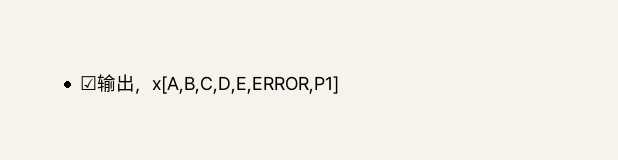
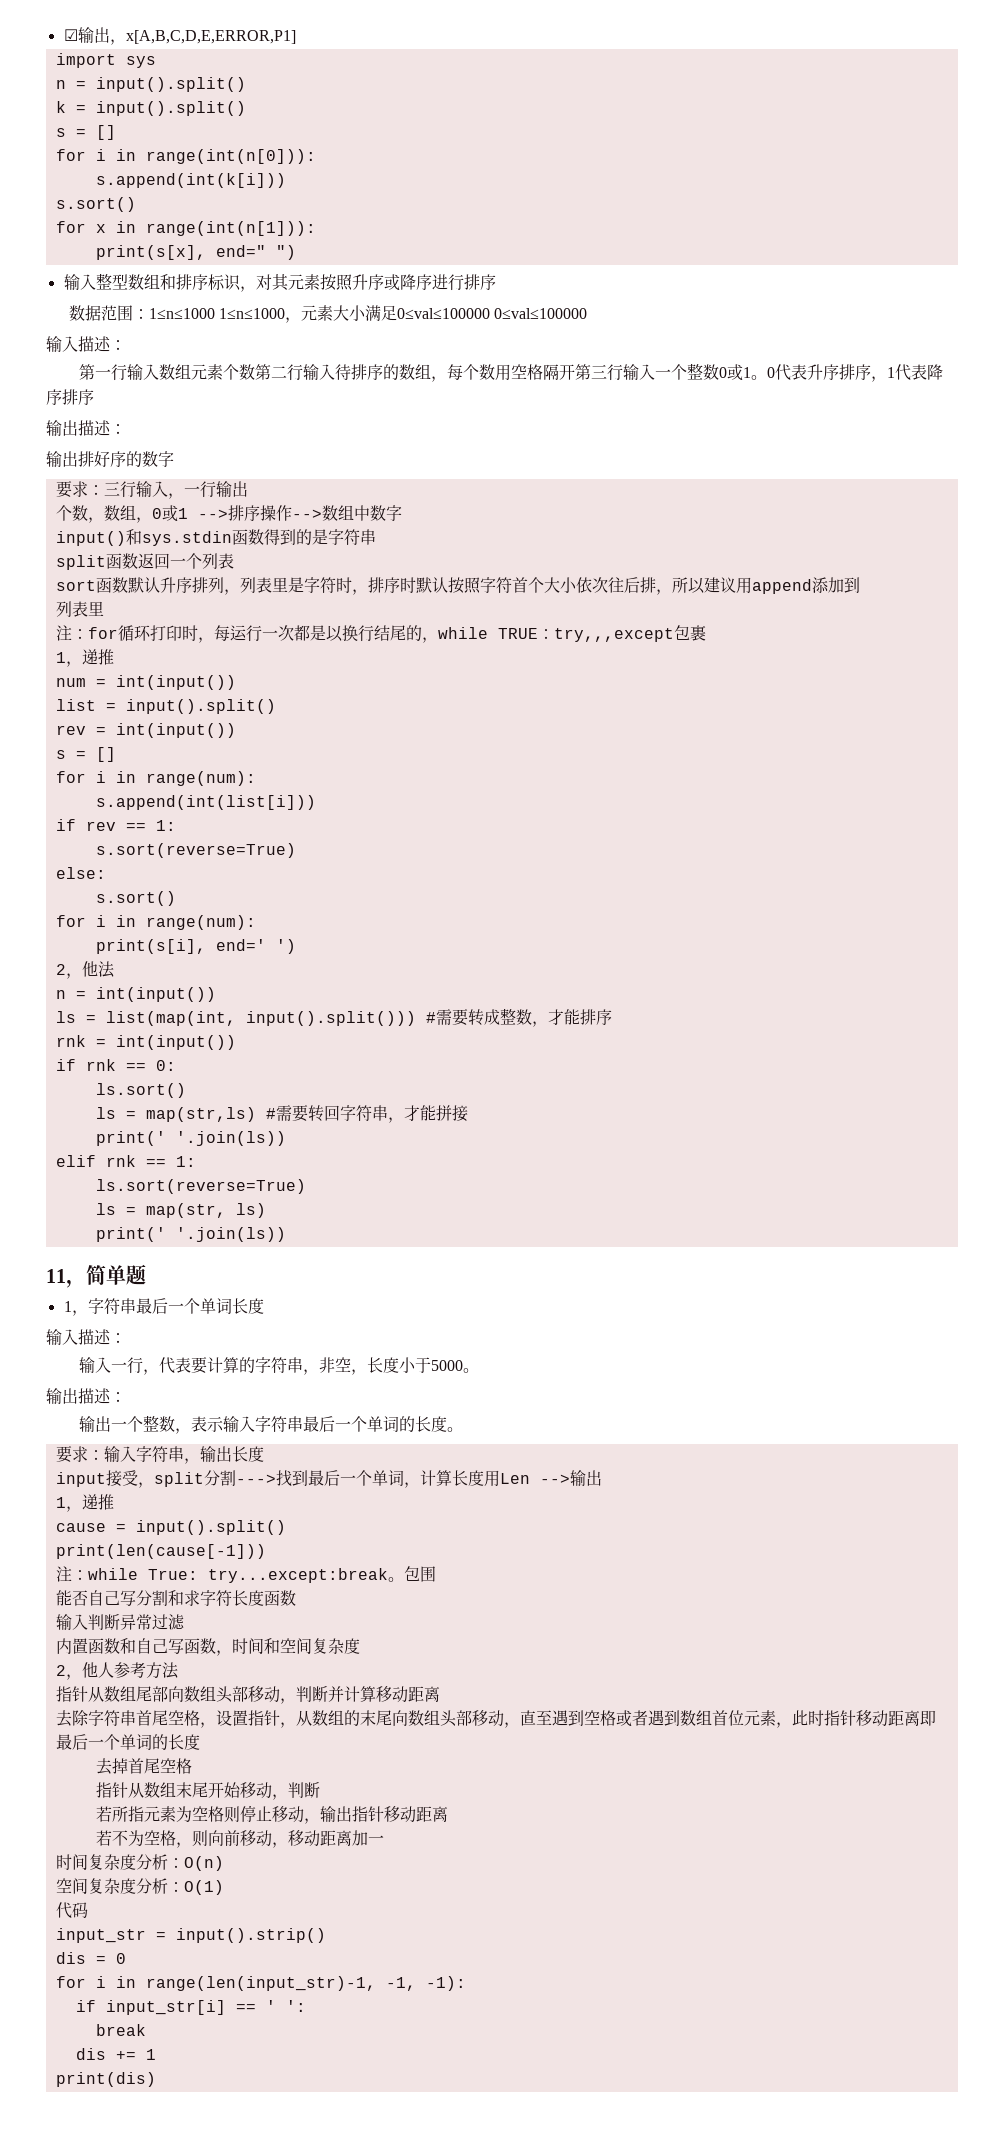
+ import sys
+ n = input().split()
+ k = input().split()
+ s = []
+ for i in range(int(n[0])):
+ s.append(int(k[i]))
+ s.sort()
+ for x in range(int(n[1])):
+ print(s[x], end=" ")
+ 输入整型数组和排序标识，对其元素按照升序或降序进行排序
+ 数据范围：1≤n≤1000 1≤n≤1000，元素大小满足0≤val≤100000 0≤val≤100000
+ 输入描述：
+ 第一行输入数组元素个数第二行输入待排序的数组，每个数用空格隔开第三行输入一个整数0或1。0代表升序排序，1代表降序排序
+ 输出描述：
+ 输出排好序的数字
+ 要求：三行输入，一行输出
+ 个数，数组，0或1 -->排序操作-->数组中数字
+ input()和sys.stdin函数得到的是字符串
+ split函数返回一个列表
+ sort函数默认升序排列，列表里是字符时，排序时默认按照字符首个大小依次往后排，所以建议用append添加到
+ 列表里
+ 注：for循环打印时，每运行一次都是以换行结尾的，while TRUE：try,,,except包裹
+ 1，递推
+ num = int(input())
+ list = input().split()
+ rev = int(input())
+ s = []
+ for i in range(num):
+ s.append(int(list[i]))
+ if rev == 1:
+ s.sort(reverse=True)
+ else:
+ s.sort()
+ for i in range(num):
+ print(s[i], end=' ')
+ 2，他法
+ n = int(input())
+ ls = list(map(int, input().split())) #需要转成整数，才能排序
+ rnk = int(input())
+ if rnk == 0:
+ ls.sort()
+ ls = map(str,ls) #需要转回字符串，才能拼接
+ print(' '.join(ls))
+ elif rnk == 1:
+ ls.sort(reverse=True)
+ ls = map(str, ls)
+ print(' '.join(ls))
+ 11，简单题
+ 1，字符串最后一个单词长度
+ 输入描述：
+ 输入一行，代表要计算的字符串，非空，长度小于5000。
+ 输出描述：
+ 输出一个整数，表示输入字符串最后一个单词的长度。
+ 要求：输入字符串，输出长度
+ input接受，split分割--->找到最后一个单词，计算长度用Len -->输出
+ 1，递推
+ cause = input().split()
+ print(len(cause[-1]))
+ 注：while True: try...except:break。包围
+ 能否自己写分割和求字符长度函数
+ 输入判断异常过滤
+ 内置函数和自己写函数，时间和空间复杂度
+ 2，他人参考方法
+ 指针从数组尾部向数组头部移动，判断并计算移动距离
+ 去除字符串首尾空格，设置指针，从数组的末尾向数组头部移动，直至遇到空格或者遇到数组首位元素，此时指针移动距离即最后一个单词的长度
+ 去掉首尾空格
+ 指针从数组末尾开始移动，判断
+ 若所指元素为空格则停止移动，输出指针移动距离
+ 若不为空格，则向前移动，移动距离加一
+ 时间复杂度分析：O(n)
+ 空间复杂度分析：O(1)
+ 代码
+ input_str = input().strip()
+ dis = 0
+ for i in range(len(input_str)-1, -1, -1):
+ if input_str[i] == ' ':
+ break
+ dis += 1
+ print(dis)

